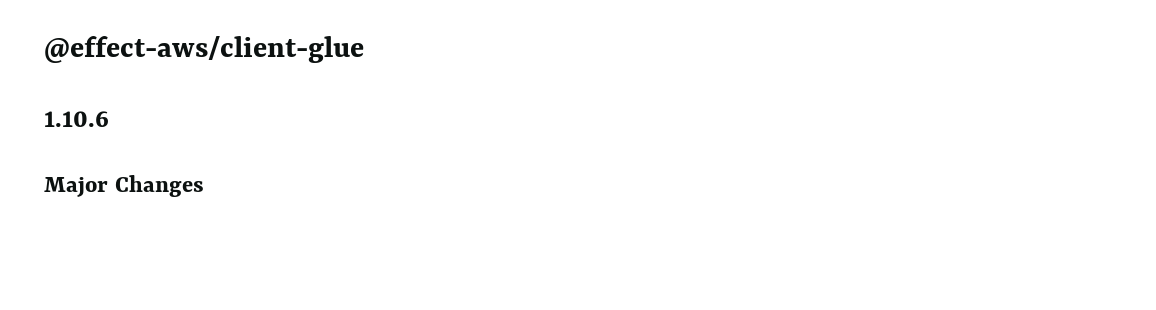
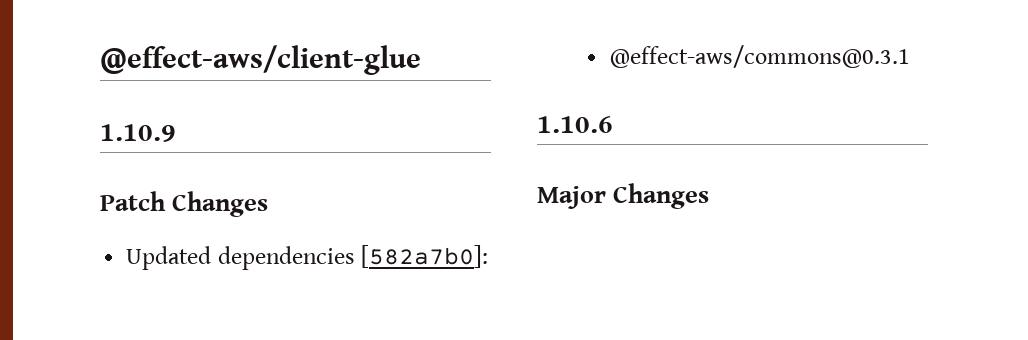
+ 1.10.9
+ Patch Changes
+ Updated dependencies [582a7b0]:
+ @effect-aws/commons@0.3.1

